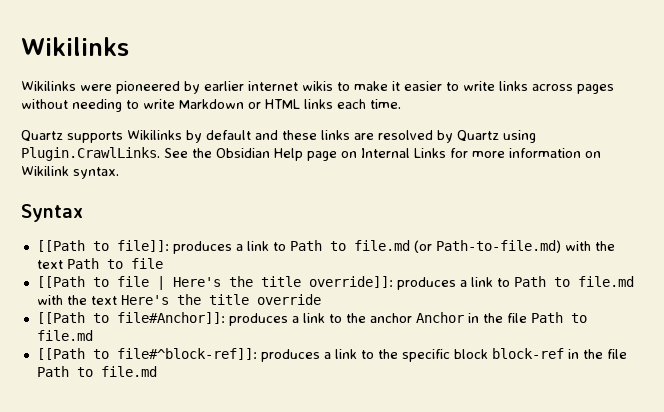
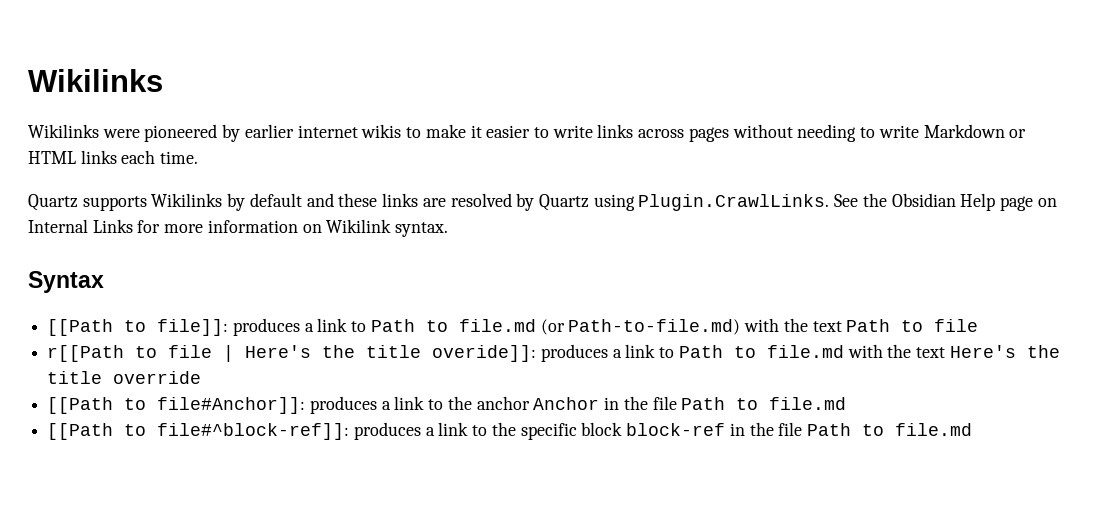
- [[Path to file | Here's the title override]]: produces a link to Path to file.md with the text Here's the title override
+ r[[Path to file | Here's the title overide]]: produces a link to Path to file.md with the text Here's the title override

